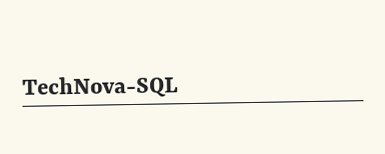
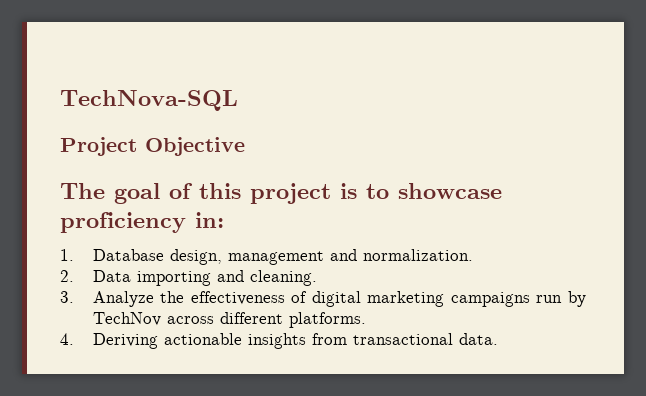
+ Project Objective
+ The goal of this project is to showcase proficiency in:
+ 1. Database design, management and normalization.
+ 2. Data importing and cleaning.
+ 3. Analyze the effectiveness of digital marketing campaigns run by TechNov across different platforms.
+ 4. Deriving actionable insights from transactional data.

